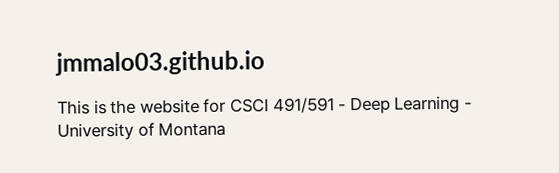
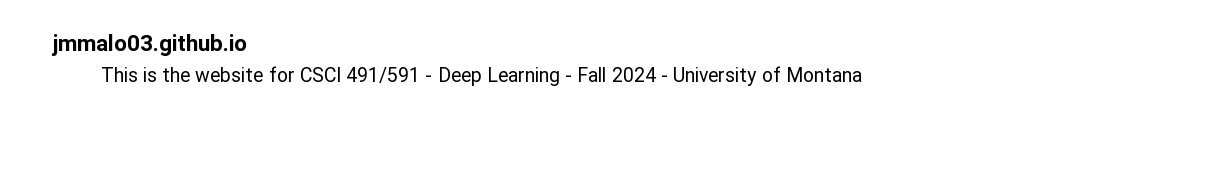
- This is the website for CSCI 491/591 - Deep Learning - University of Montana
+ This is the website for CSCI 491/591 - Deep Learning - Fall 2024 - University of Montana

